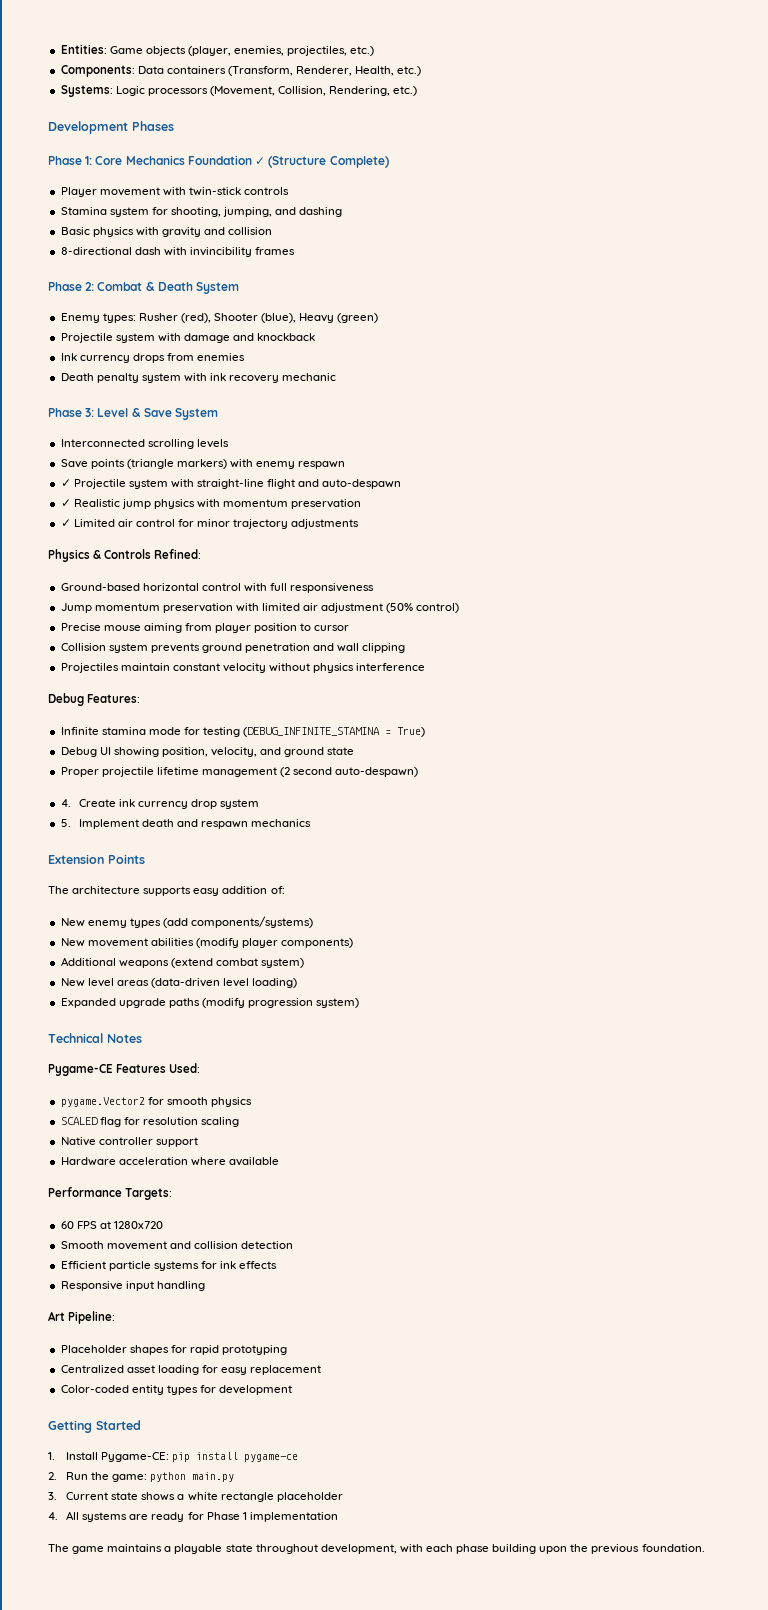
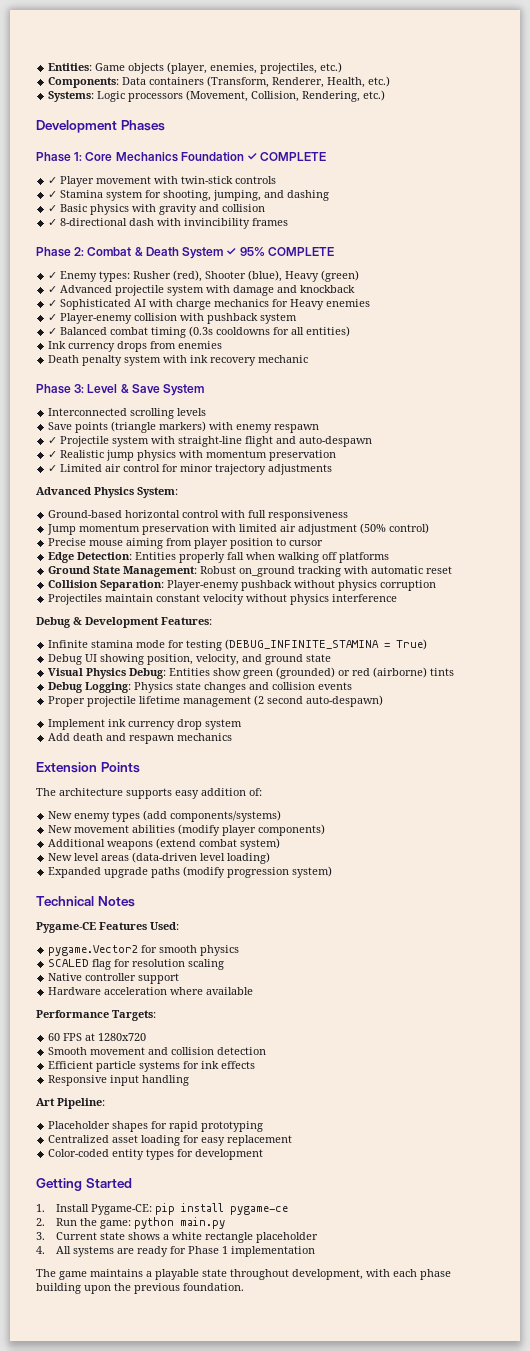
- Phase 1: Core Mechanics Foundation ✓ (Structure Complete)
- Player movement with twin-stick controls
+ Phase 1: Core Mechanics Foundation ✓ COMPLETE
+ ✓ Player movement with twin-stick controls
- Stamina system for shooting, jumping, and dashing
+ ✓ Stamina system for shooting, jumping, and dashing
- Basic physics with gravity and collision
+ ✓ Basic physics with gravity and collision
- 8-directional dash with invincibility frames
+ ✓ 8-directional dash with invincibility frames
- Phase 2: Combat & Death System
- Enemy types: Rusher (red), Shooter (blue), Heavy (green)
+ Phase 2: Combat & Death System ✓ 95% COMPLETE
+ ✓ Enemy types: Rusher (red), Shooter (blue), Heavy (green)
- Projectile system with damage and knockback
+ ✓ Advanced projectile system with damage and knockback
+ ✓ Sophisticated AI with charge mechanics for Heavy enemies
+ ✓ Player-enemy collision with pushback system
+ ✓ Balanced combat timing (0.3s cooldowns for all entities)
- Physics & Controls Refined:
+ Advanced Physics System:
- Collision system prevents ground penetration and wall clipping
+ Edge Detection: Entities properly fall when walking off platforms
+ Ground State Management: Robust on_ground tracking with automatic reset
+ Collision Separation: Player-enemy pushback without physics corruption
- Debug Features:
+ Debug & Development Features:
+ Visual Physics Debug: Entities show green (grounded) or red (airborne) tints
+ Debug Logging: Physics state changes and collision events
- 4. Create ink currency drop system
+ Implement ink currency drop system
- 5. Implement death and respawn mechanics
+ Add death and respawn mechanics

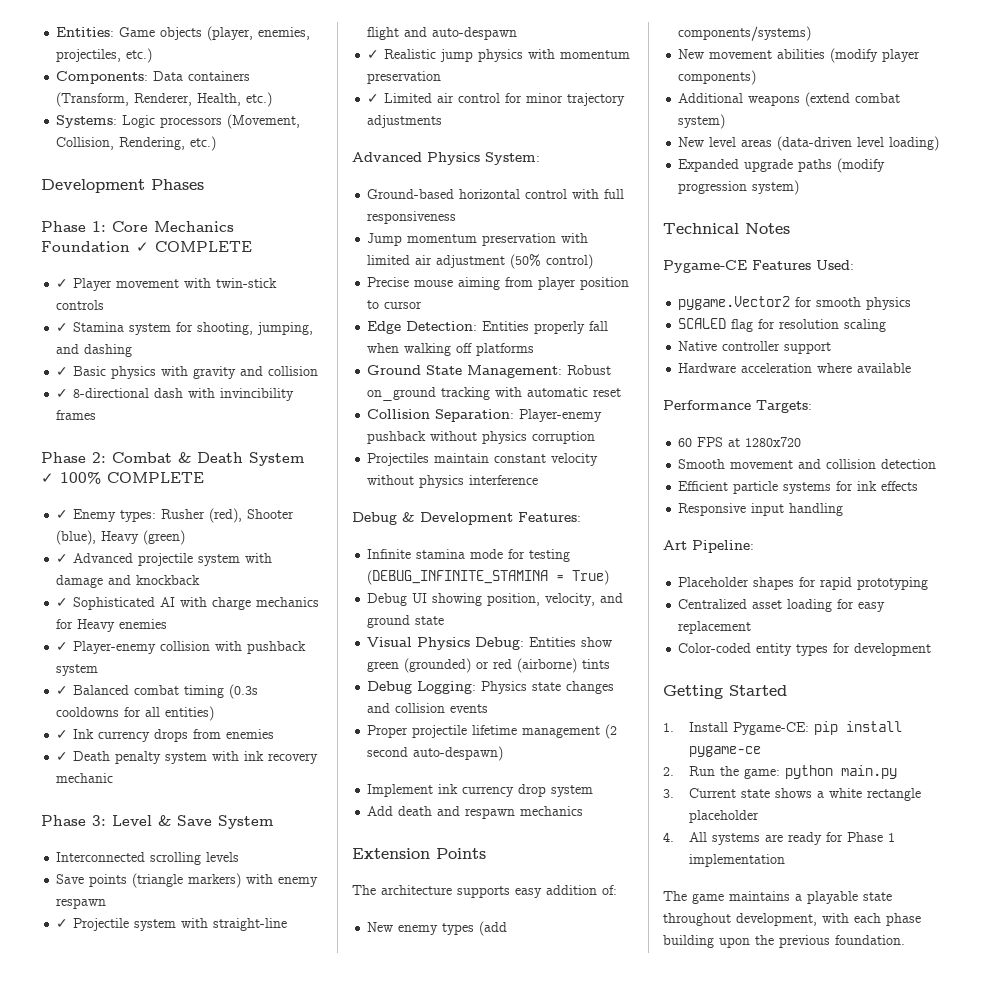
- Phase 2: Combat & Death System ✓ 95% COMPLETE
+ Phase 2: Combat & Death System ✓ 100% COMPLETE
- Ink currency drops from enemies
+ ✓ Ink currency drops from enemies
- Death penalty system with ink recovery mechanic
+ ✓ Death penalty system with ink recovery mechanic

